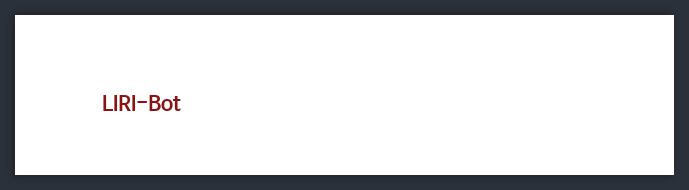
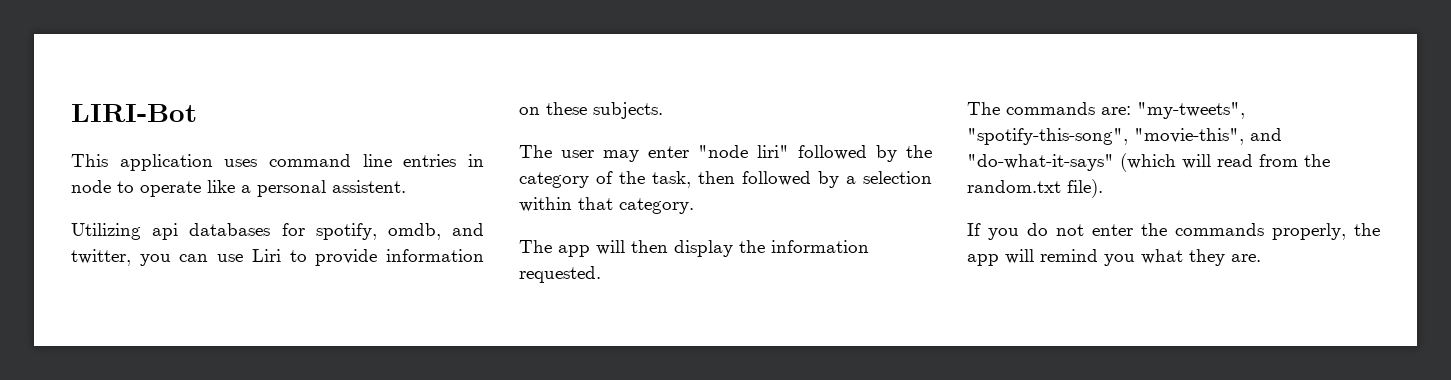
+ This application uses command line entries in node to operate like a personal assistent.
+ Utilizing api databases for spotify, omdb, and twitter, you can use Liri to provide information on these subjects.
+ The user may enter "node liri" followed by the category of the task, then followed by a selection within that category.
+ The app will then display the information requested.
+ The commands are: "my-tweets", "spotify-this-song", "movie-this", and "do-what-it-says" (which will read from the random.txt file).
+ If you do not enter the commands properly, the app will remind you what they are.

